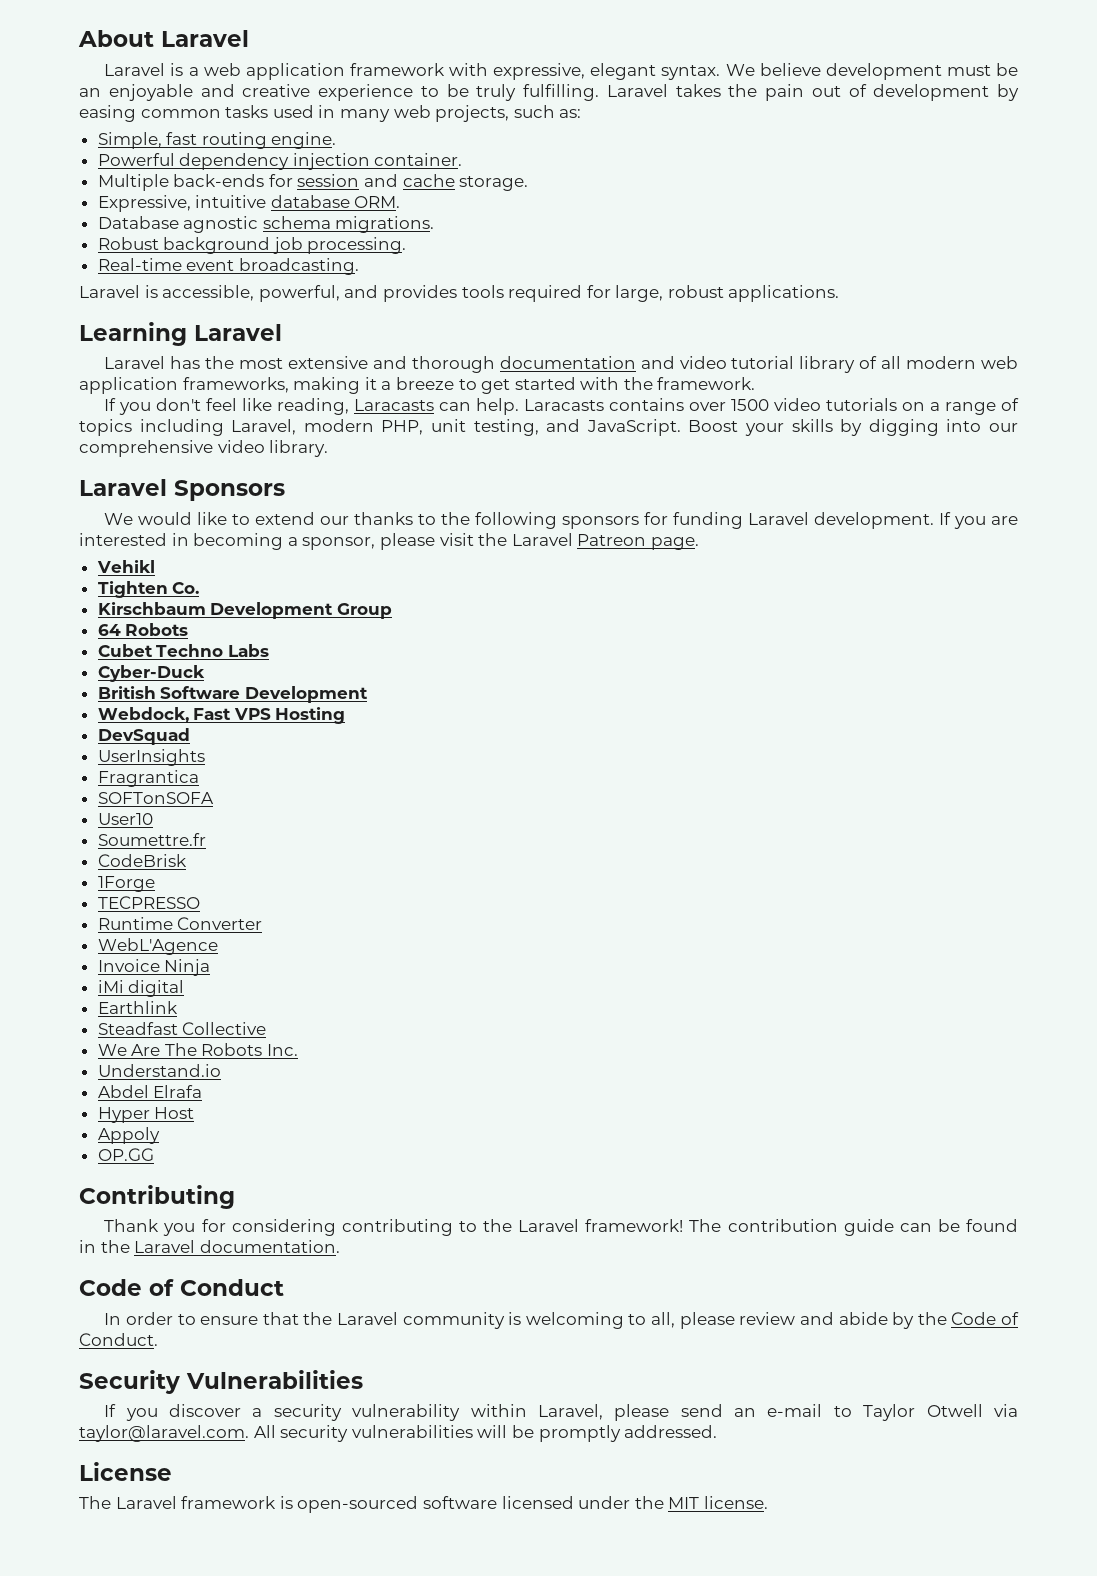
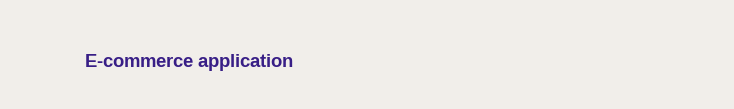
- About Laravel
- Laravel is a web application framework with expressive, elegant syntax. We believe development must be an enjoyable and creative experience to be truly fulfilling. Laravel takes the pain out of development by easing common tasks used in many web projects, such as:
- Simple, fast routing engine.
- Powerful dependency injection container.
- Multiple back-ends for session and cache storage.
- Expressive, intuitive database ORM.
- Database agnostic schema migrations.
- Robust background job processing.
- Real-time event broadcasting.
- Laravel is accessible, powerful, and provides tools required for large, robust applications.
- Learning Laravel
- Laravel has the most extensive and thorough documentation and video tutorial library of all modern web application frameworks, making it a breeze to get started with the framework.
- If you don't feel like reading, Laracasts can help. Laracasts contains over 1500 video tutorials on a range of topics including Laravel, modern PHP, unit testing, and JavaScript. Boost your skills by digging into our comprehensive video library.
- Laravel Sponsors
- We would like to extend our thanks to the following sponsors for funding Laravel development. If you are interested in becoming a sponsor, please visit the Laravel Patreon page.
- Vehikl
- Tighten Co.
- Kirschbaum Development Group
- 64 Robots
- Cubet Techno Labs
- Cyber-Duck
- British Software Development
- Webdock, Fast VPS Hosting
- DevSquad
- UserInsights
- Fragrantica
- SOFTonSOFA
- User10
- Soumettre.fr
- CodeBrisk
- 1Forge
- TECPRESSO
- Runtime Converter
- WebL'Agence
- Invoice Ninja
- iMi digital
- Earthlink
- Steadfast Collective
- We Are The Robots Inc.
- Understand.io
- Abdel Elrafa
- Hyper Host
- Appoly
- OP.GG
- Contributing
- Thank you for considering contributing to the Laravel framework! The contribution guide can be found in the Laravel documentation.
- Code of Conduct
- In order to ensure that the Laravel community is welcoming to all, please review and abide by the Code of Conduct.
- Security Vulnerabilities
- If you discover a security vulnerability within Laravel, please send an e-mail to Taylor Otwell via taylor@laravel.com. All security vulnerabilities will be promptly addressed.
- License
- The Laravel framework is open-sourced software licensed under the MIT license.
+ E-commerce application

